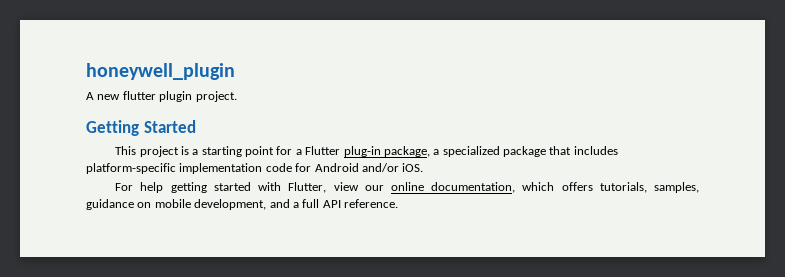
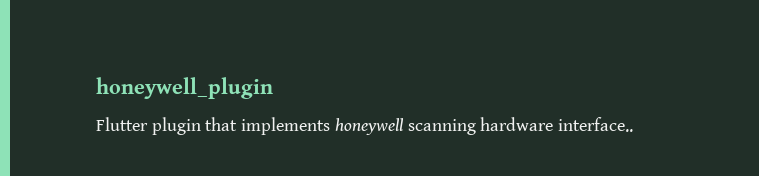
- A new flutter plugin project.
- Getting Started
- This project is a starting point for a Flutter plug-in package, a specialized package that includes platform-specific implementation code for Android and/or iOS.
- For help getting started with Flutter, view our online documentation, which offers tutorials, samples, guidance on mobile development, and a full API reference.
+ Flutter plugin that implements honeywell scanning hardware interface..

